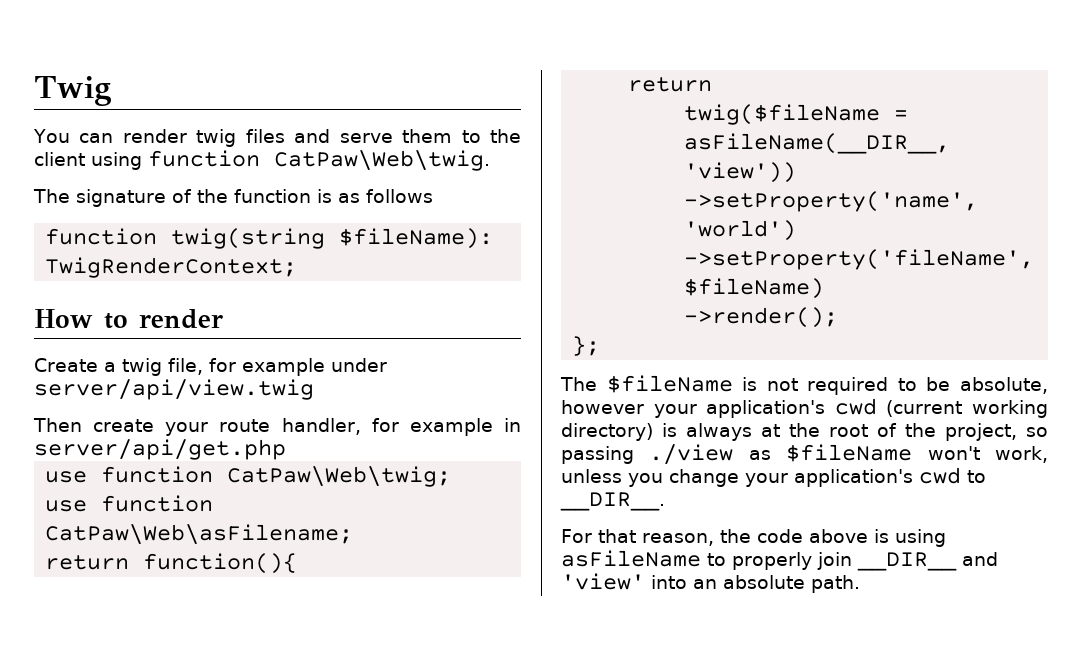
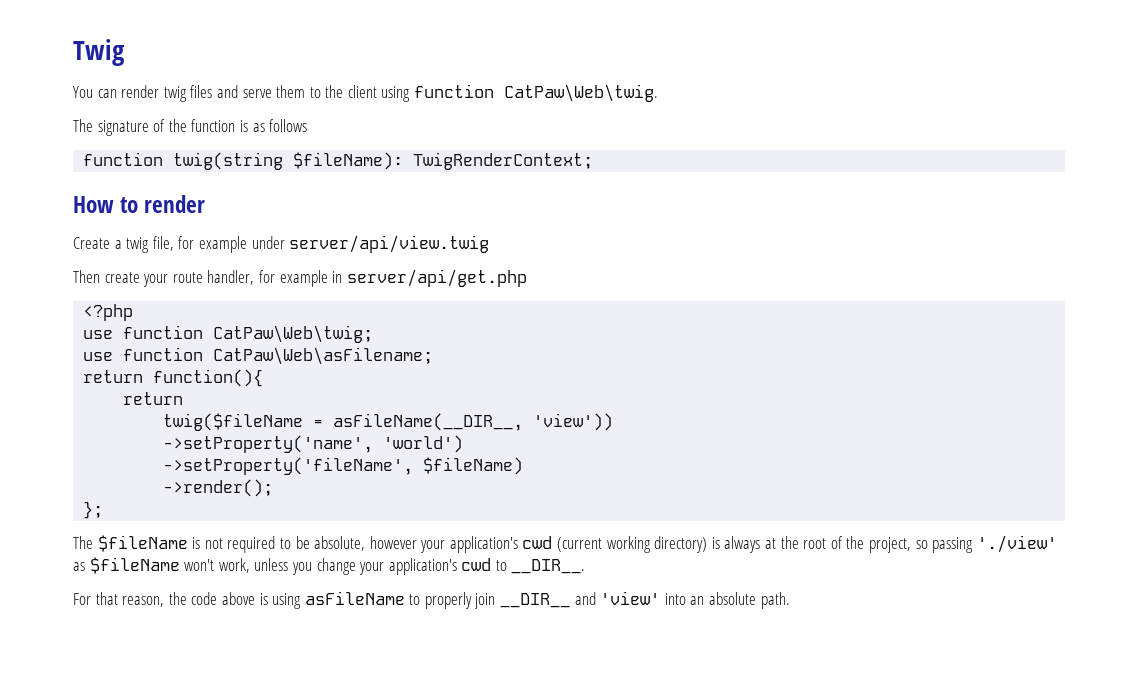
+ <?php
- The $fileName is not required to be absolute, however your application's cwd (current working directory) is always at the root of the project, so passing ./view as $fileName won't work, unless you change your application's cwd to __DIR__.
+ The $fileName is not required to be absolute, however your application's cwd (current working directory) is always at the root of the project, so passing './view' as $fileName won't work, unless you change your application's cwd to __DIR__.

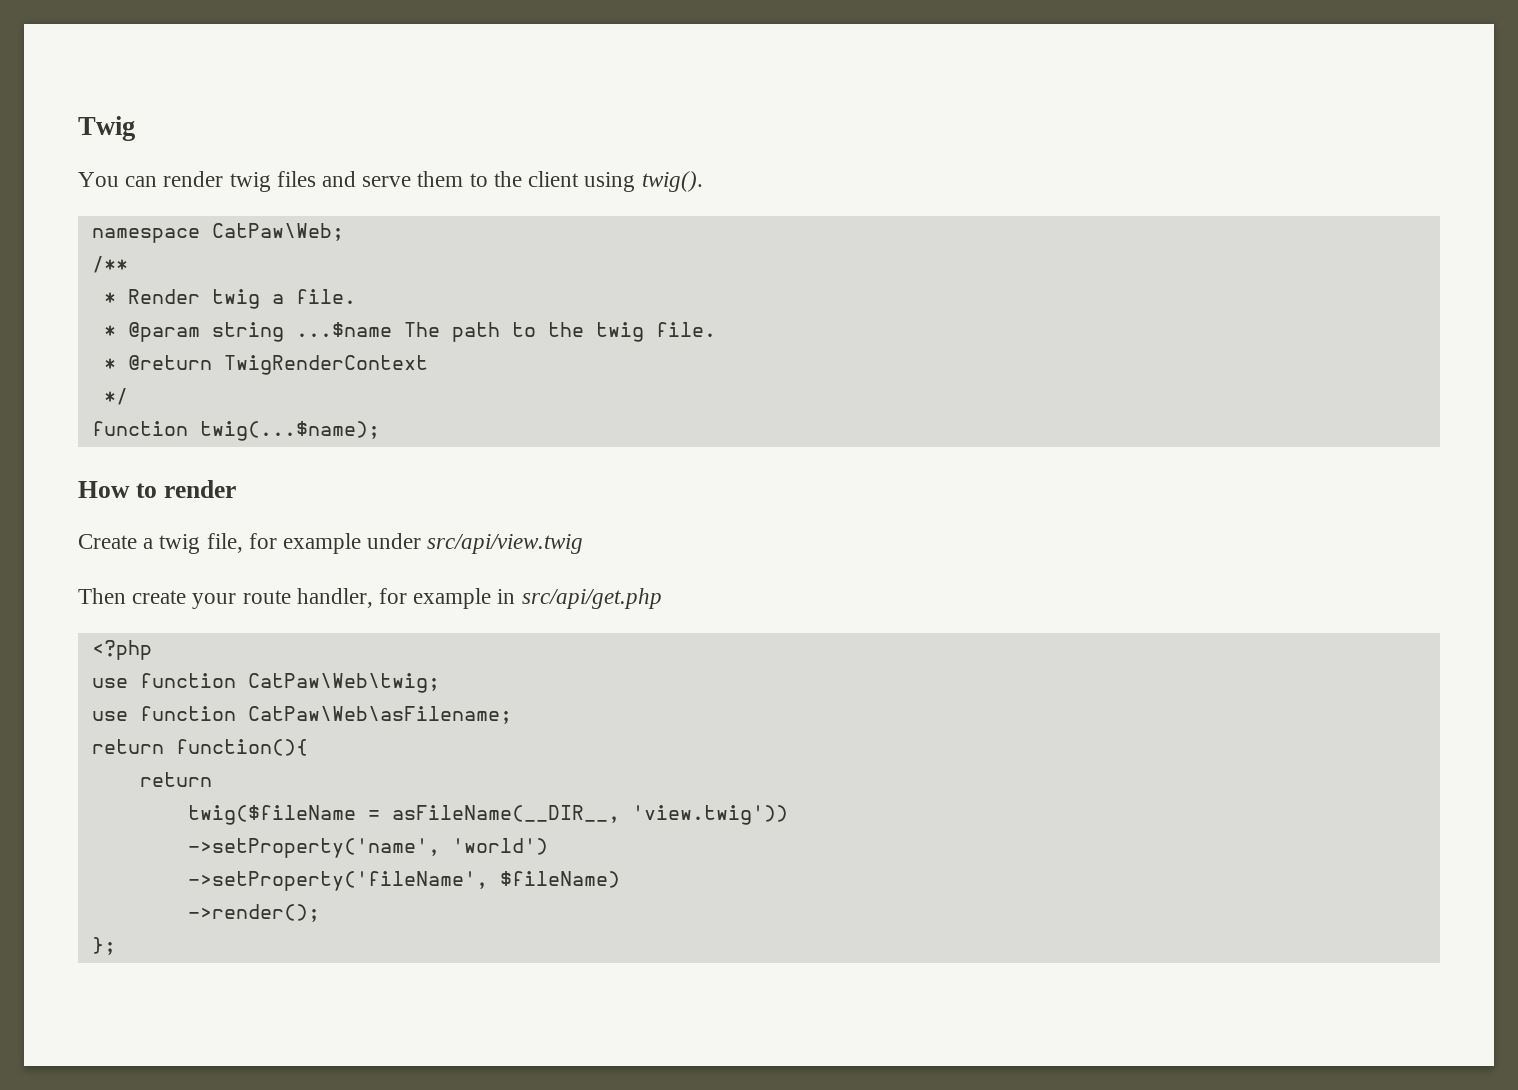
- You can render twig files and serve them to the client using function CatPaw\Web\twig.
- The signature of the function is as follows
- function twig(string $fileName): TwigRenderContext;
+ You can render twig files and serve them to the client using twig().
+ namespace CatPaw\Web;
+ /**
+ * Render twig a file.
+ * @param string ...$name The path to the twig file.
+ * @return TwigRenderContext
+ */
+ function twig(...$name);
- Create a twig file, for example under server/api/view.twig
+ Create a twig file, for example under src/api/view.twig
- Then create your route handler, for example in server/api/get.php
+ Then create your route handler, for example in src/api/get.php
- twig($fileName = asFileName(__DIR__, 'view'))
+ twig($fileName = asFileName(__DIR__, 'view.twig'))
- The $fileName is not required to be absolute, however your application's cwd (current working directory) is always at the root of the project, so passing './view' as $fileName won't work, unless you change your application's cwd to __DIR__.
- For that reason, the code above is using asFileName to properly join __DIR__ and 'view' into an absolute path.

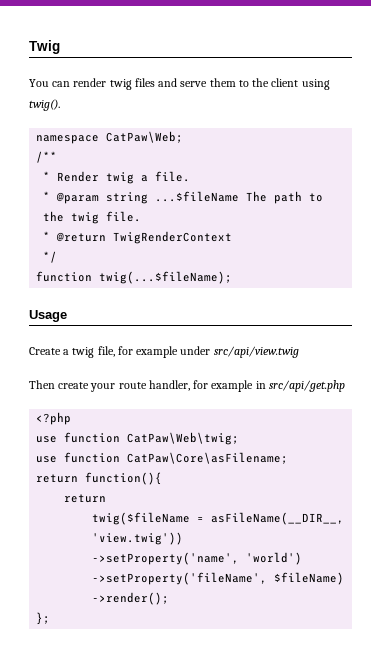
- * @param string ...$name The path to the twig file.
+ * @param string ...$fileName The path to the twig file.
- function twig(...$name);
- How to render
+ function twig(...$fileName);
+ Usage
- use function CatPaw\Web\asFilename;
+ use function CatPaw\Core\asFilename;

